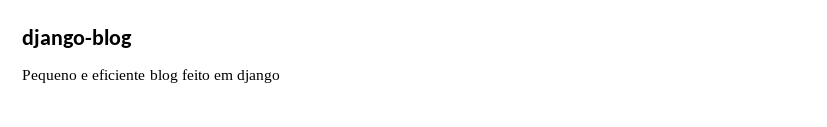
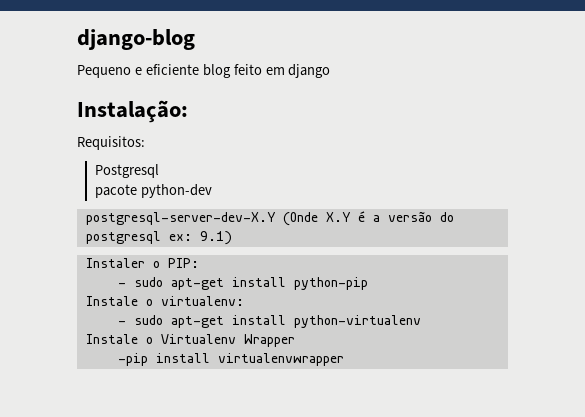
+ Instalação:
+ Requisitos:
+ Postgresql
+ pacote python-dev
+ postgresql-server-dev-X.Y (Onde X.Y é a versão do postgresql ex: 9.1)
+ Instaler o PIP:
+ - sudo apt-get install python-pip
+ Instale o virtualenv:
+ - sudo apt-get install python-virtualenv
+ Instale o Virtualenv Wrapper
+ -pip install virtualenvwrapper

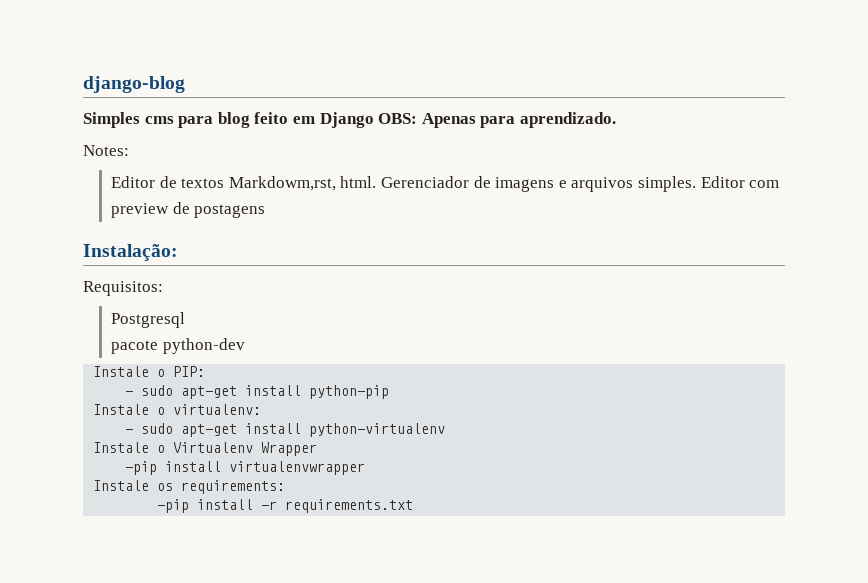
- Pequeno e eficiente blog feito em django
+ Simples cms para blog feito em Django OBS: Apenas para aprendizado.
+ Notes:
+ Editor de textos Markdowm,rst, html. Gerenciador de imagens e arquivos simples. Editor com preview de postagens
- postgresql-server-dev-X.Y (Onde X.Y é a versão do postgresql ex: 9.1)
- Instaler o PIP:
+ Instale o PIP:
+ Instale os requirements:
+ -pip install -r requirements.txt

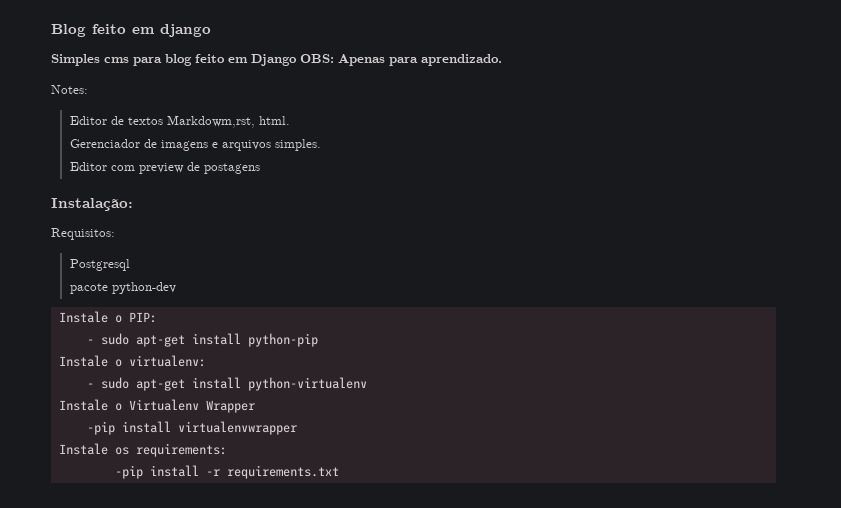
- django-blog
+ Blog feito em django
- Editor de textos Markdowm,rst, html. Gerenciador de imagens e arquivos simples. Editor com preview de postagens
+ Editor de textos Markdowm,rst, html.
+ Gerenciador de imagens e arquivos simples.
+ Editor com preview de postagens

